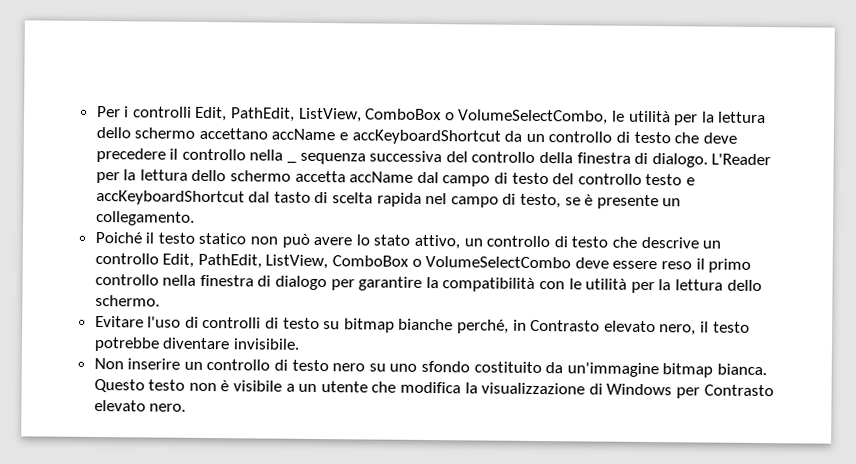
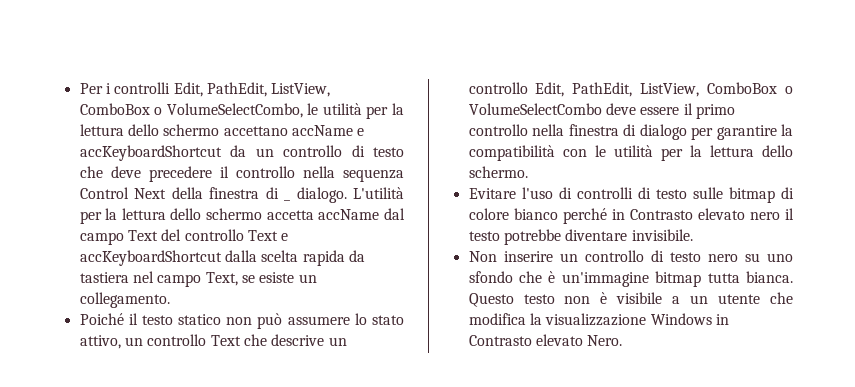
- Per i controlli Edit, PathEdit, ListView, ComboBox o VolumeSelectCombo, le utilità per la lettura dello schermo accettano accName e accKeyboardShortcut da un controllo di testo che deve precedere il controllo nella _ sequenza successiva del controllo della finestra di dialogo. L'Reader per la lettura dello schermo accetta accName dal campo di testo del controllo testo e accKeyboardShortcut dal tasto di scelta rapida nel campo di testo, se è presente un collegamento.
+ Per i controlli Edit, PathEdit, ListView, ComboBox o VolumeSelectCombo, le utilità per la lettura dello schermo accettano accName e accKeyboardShortcut da un controllo di testo che deve precedere il controllo nella sequenza Control Next della finestra di _ dialogo. L'utilità per la lettura dello schermo accetta accName dal campo Text del controllo Text e accKeyboardShortcut dalla scelta rapida da tastiera nel campo Text, se esiste un collegamento.
- Poiché il testo statico non può avere lo stato attivo, un controllo di testo che descrive un controllo Edit, PathEdit, ListView, ComboBox o VolumeSelectCombo deve essere reso il primo controllo nella finestra di dialogo per garantire la compatibilità con le utilità per la lettura dello schermo.
+ Poiché il testo statico non può assumere lo stato attivo, un controllo Text che descrive un controllo Edit, PathEdit, ListView, ComboBox o VolumeSelectCombo deve essere il primo controllo nella finestra di dialogo per garantire la compatibilità con le utilità per la lettura dello schermo.
- Evitare l'uso di controlli di testo su bitmap bianche perché, in Contrasto elevato nero, il testo potrebbe diventare invisibile.
+ Evitare l'uso di controlli di testo sulle bitmap di colore bianco perché in Contrasto elevato nero il testo potrebbe diventare invisibile.
- Non inserire un controllo di testo nero su uno sfondo costituito da un'immagine bitmap bianca.
+ Non inserire un controllo di testo nero su uno sfondo che è un'immagine bitmap tutta bianca.
- Questo testo non è visibile a un utente che modifica la visualizzazione di Windows per Contrasto elevato nero.
+ Questo testo non è visibile a un utente che modifica la visualizzazione Windows in Contrasto elevato Nero.

